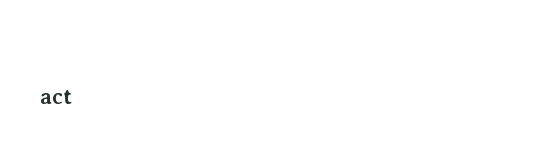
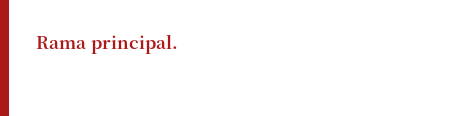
- act
+ Rama principal.

